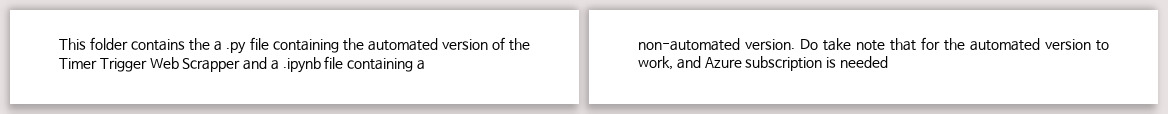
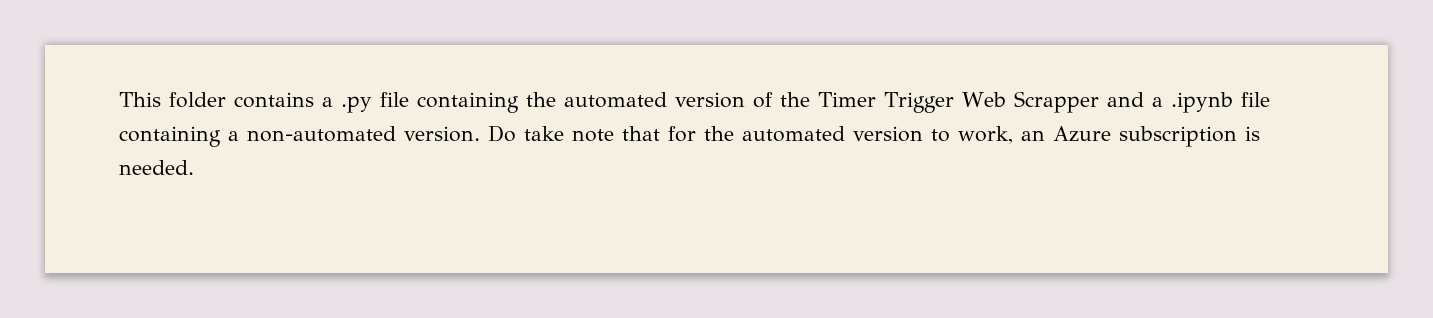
- This folder contains the a .py file containing the automated version of the Timer Trigger Web Scrapper and a .ipynb file containing a non-automated version.
+ This folder contains a .py file containing the automated version of the Timer Trigger Web Scrapper and a .ipynb file containing a non-automated version.
- Do take note that for the automated version to work, and Azure subscription is needed
+ Do take note that for the automated version to work, an Azure subscription is needed.

